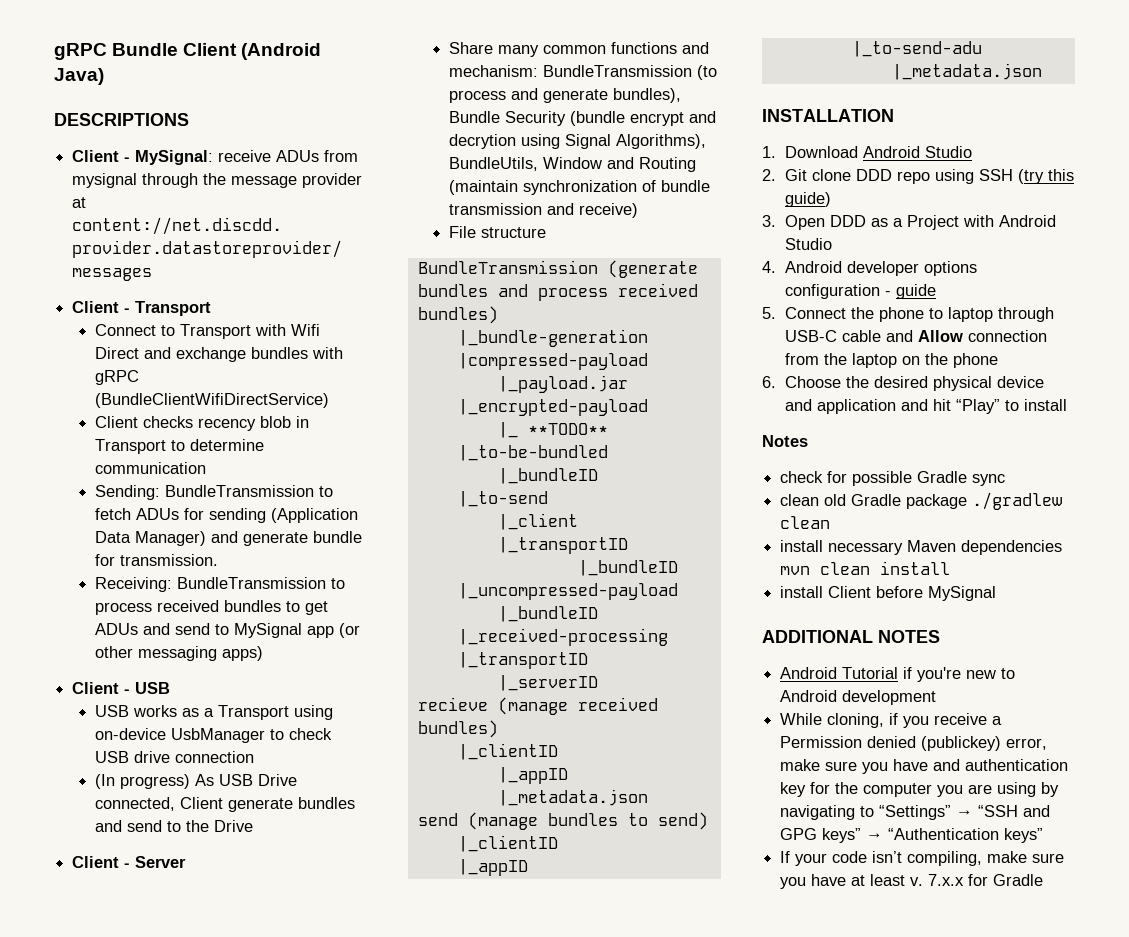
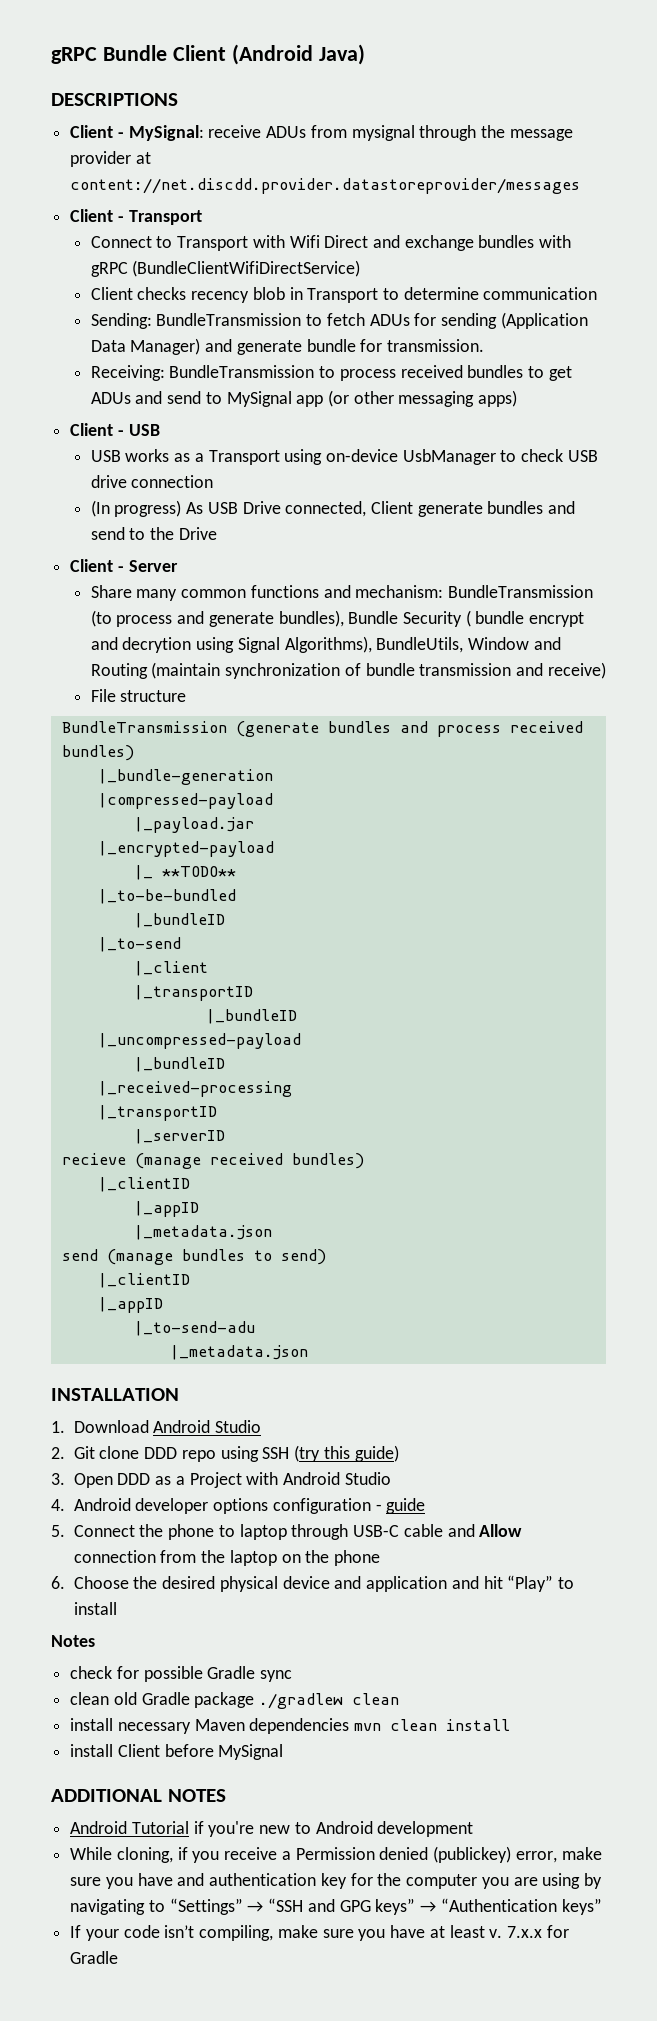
- Share many common functions and mechanism: BundleTransmission (to process and generate bundles), Bundle Security (bundle encrypt and decrytion using Signal Algorithms), BundleUtils, Window and Routing (maintain synchronization of bundle transmission and receive)
+ Share many common functions and mechanism: BundleTransmission (to process and generate bundles), Bundle Security ( bundle encrypt and decrytion using Signal Algorithms), BundleUtils, Window and Routing (maintain synchronization of bundle transmission and receive)

